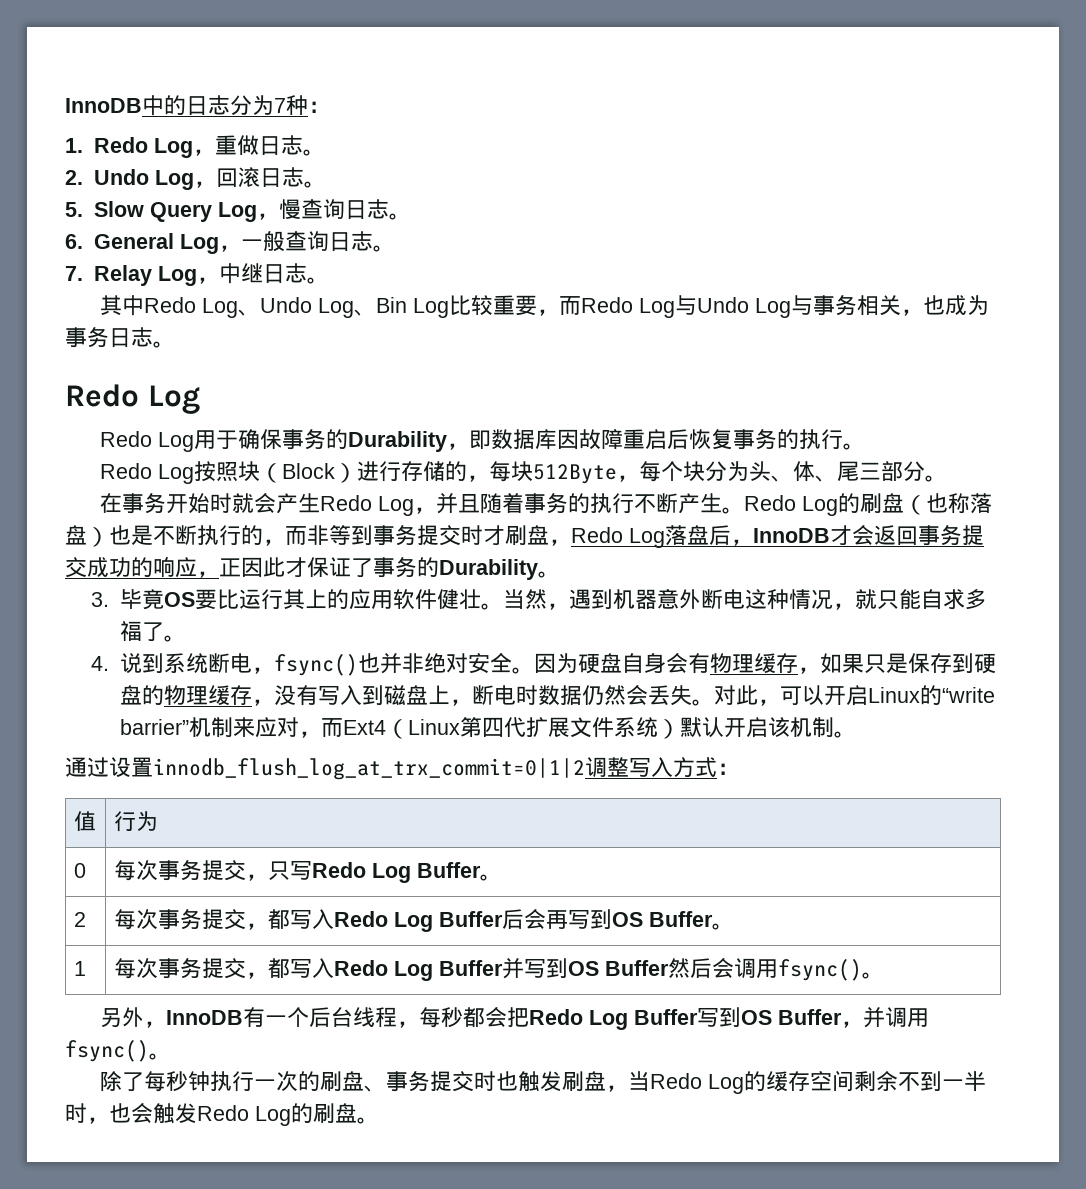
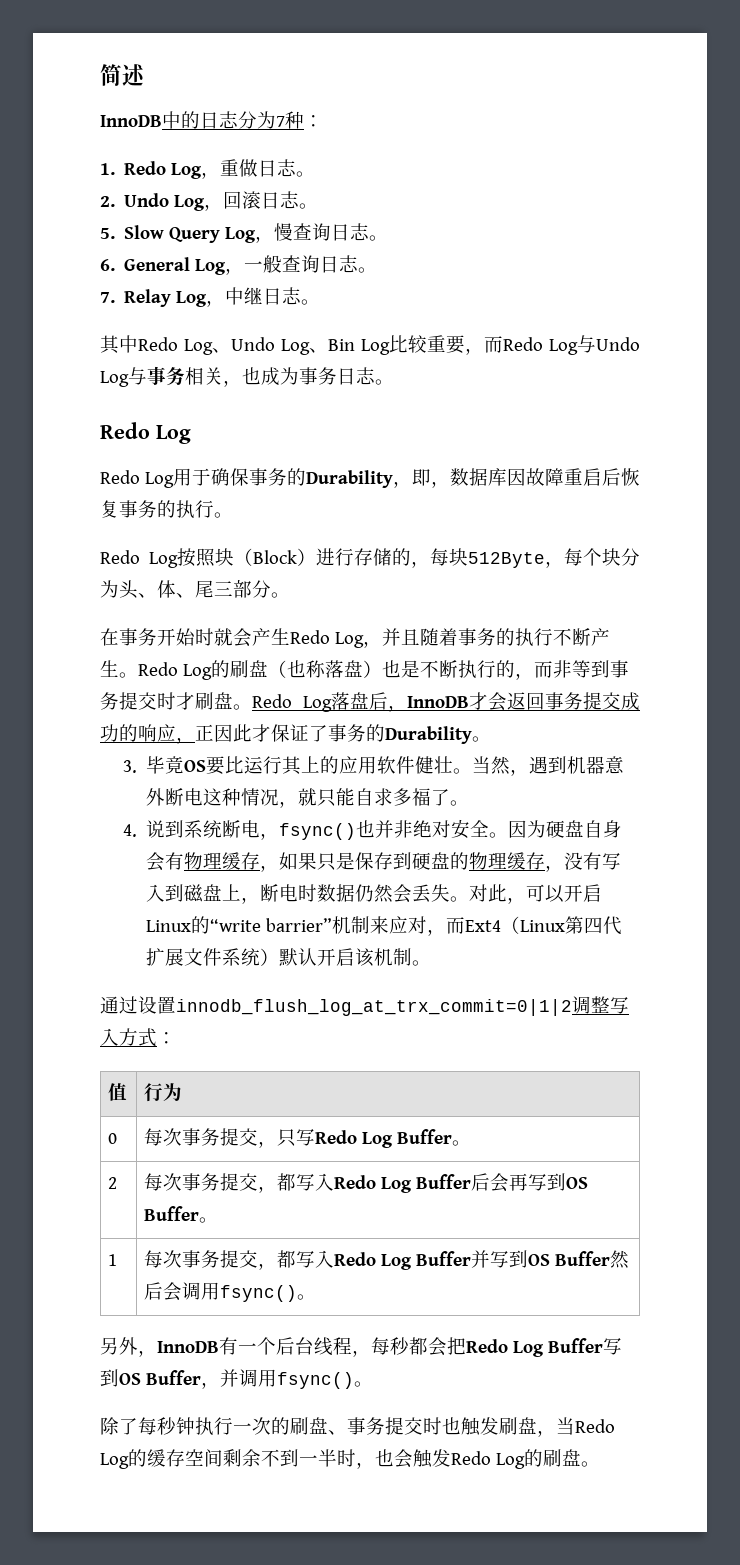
+ 简述
- Redo Log用于确保事务的Durability，即数据库因故障重启后恢复事务的执行。
+ Redo Log用于确保事务的Durability，即，数据库因故障重启后恢复事务的执行。
- Redo Log的刷盘（也称落盘）也是不断执行的，而非等到事务提交时才刷盘，Redo Log落盘后，InnoDB才会返回事务提交成功的响应，正因此才保证了事务的Durability。
+ Redo Log的刷盘（也称落盘）也是不断执行的，而非等到事务提交时才刷盘。Redo Log落盘后，InnoDB才会返回事务提交成功的响应，正因此才保证了事务的Durability。

